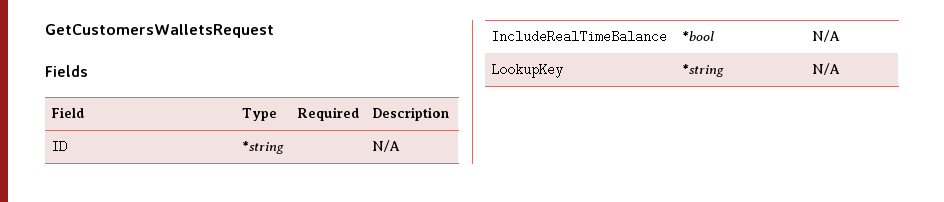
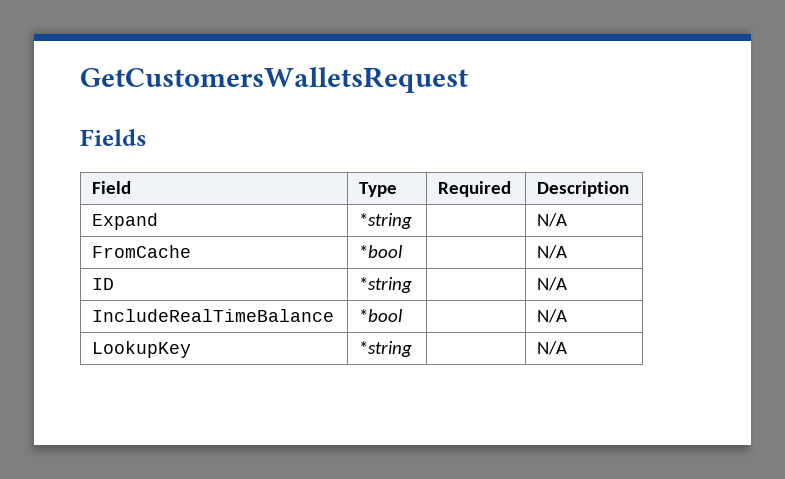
+ Expand | *string | | N/A
+ FromCache | *bool | | N/A

